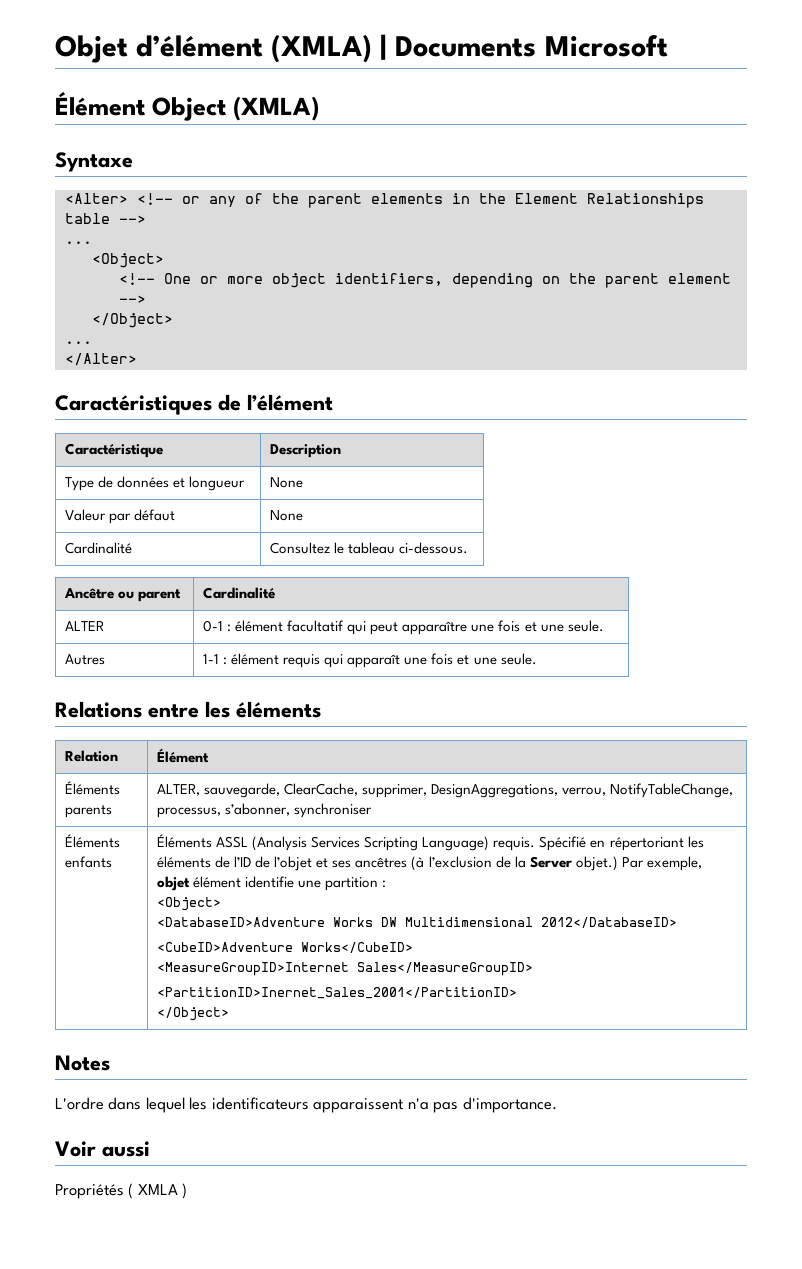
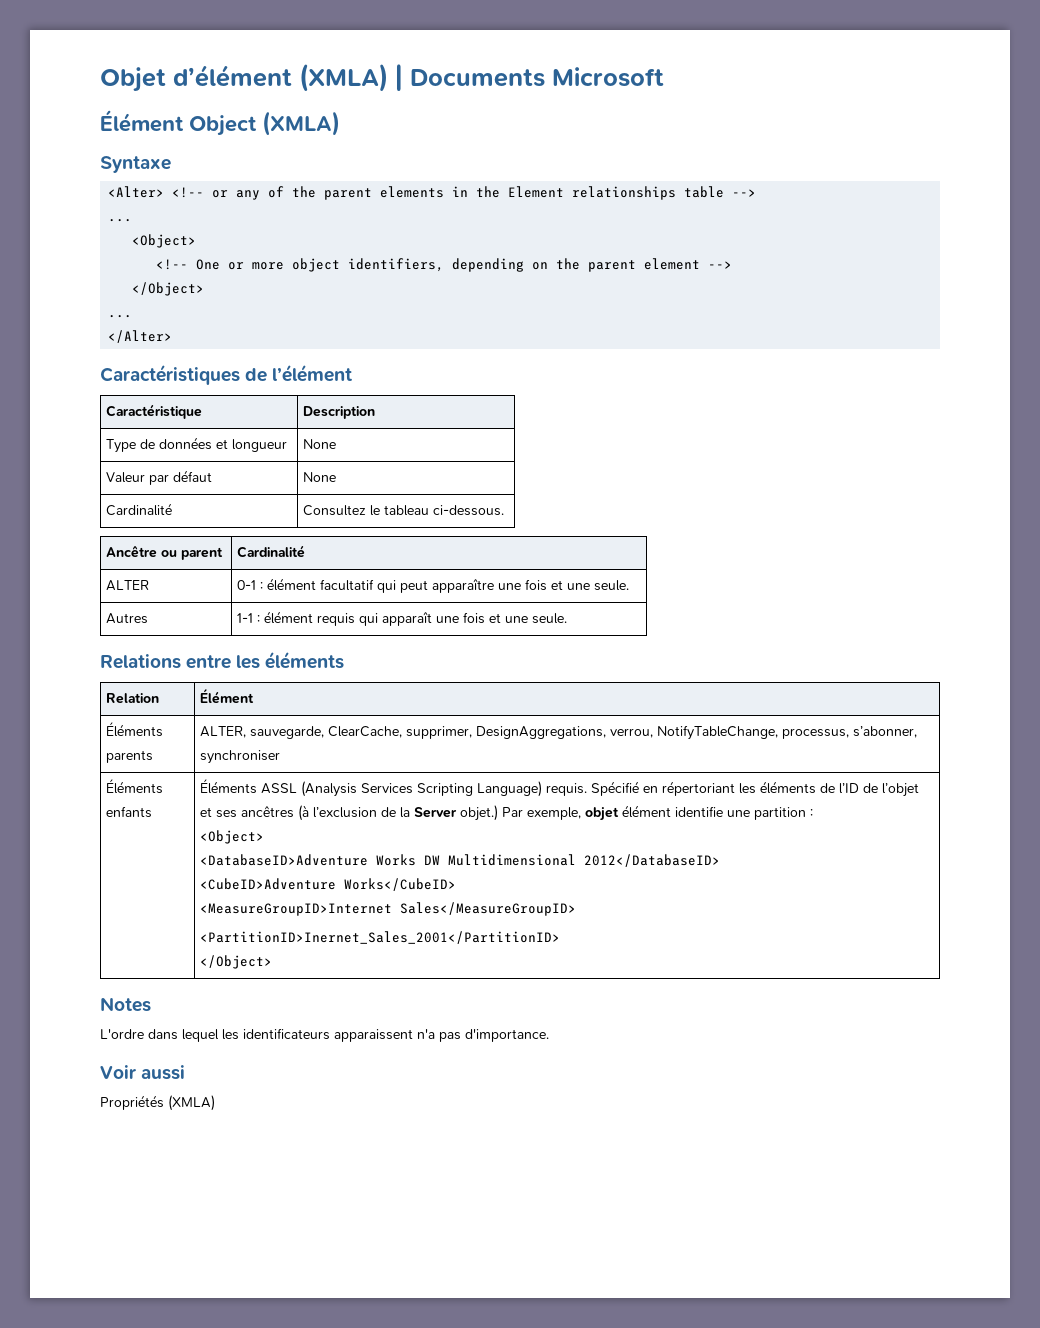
- <Alter> <!-- or any of the parent elements in the Element Relationships table -->
+ <Alter> <!-- or any of the parent elements in the Element relationships table -->
- Propriétés ( XMLA )
+ Propriétés (XMLA)

